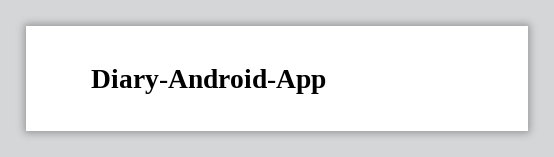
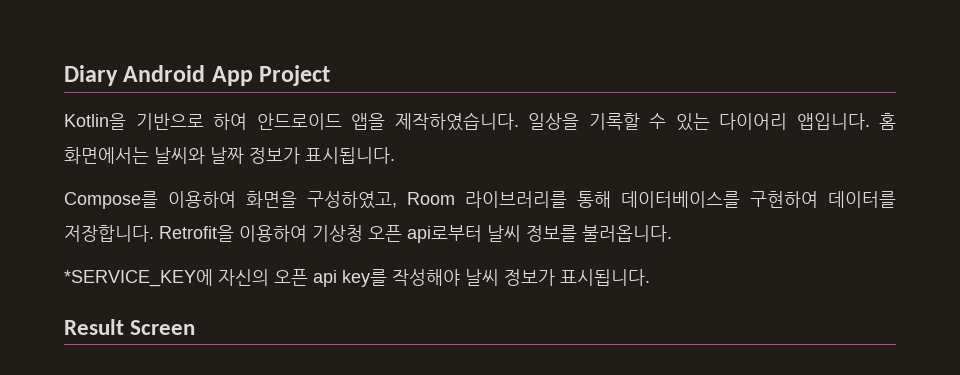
- Diary-Android-App
+ Diary Android App Project
+ Kotlin을 기반으로 하여 안드로이드 앱을 제작하였습니다. 일상을 기록할 수 있는 다이어리 앱입니다. 홈 화면에서는 날씨와 날짜 정보가 표시됩니다.
+ Compose를 이용하여 화면을 구성하였고, Room 라이브러리를 통해 데이터베이스를 구현하여 데이터를 저장합니다. Retrofit을 이용하여 기상청 오픈 api로부터 날씨 정보를 불러옵니다.
+ *SERVICE_KEY에 자신의 오픈 api key를 작성해야 날씨 정보가 표시됩니다.
+ Result Screen

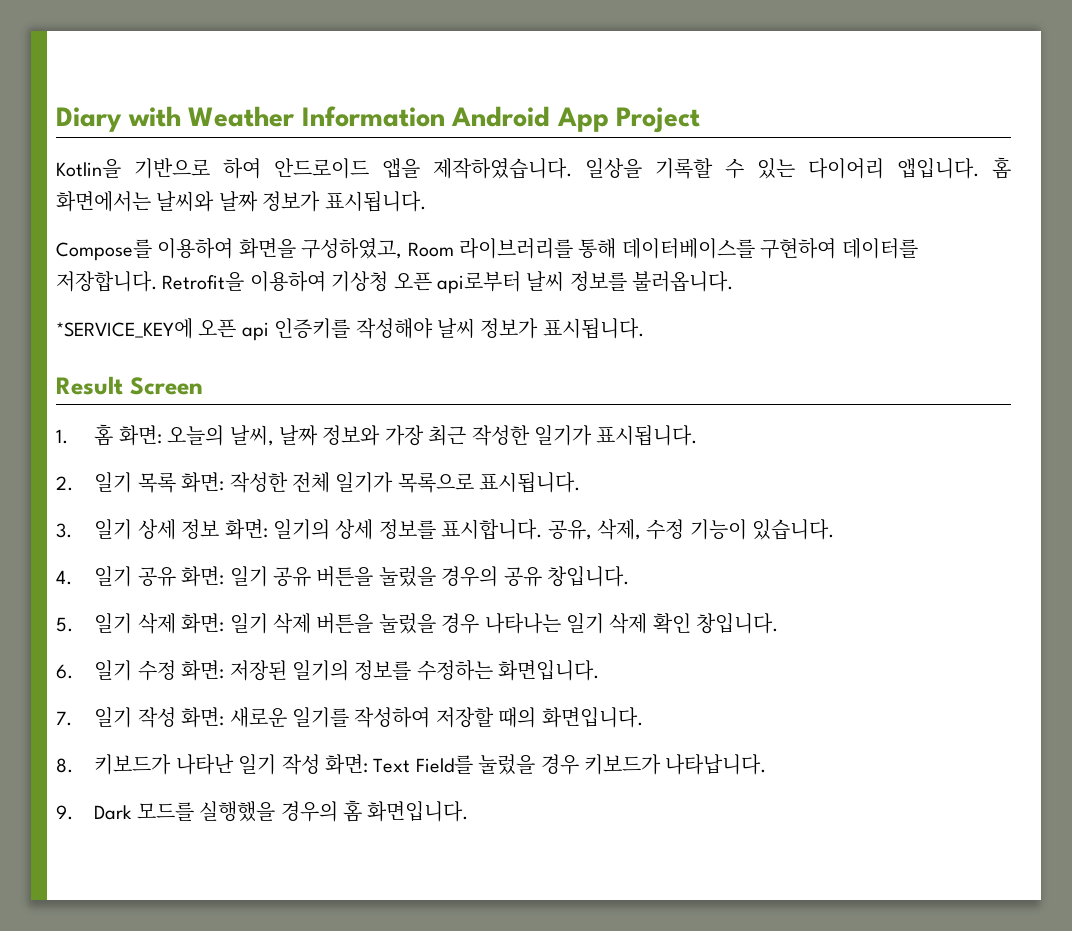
- Diary Android App Project
+ Diary with Weather Information Android App Project
- *SERVICE_KEY에 자신의 오픈 api key를 작성해야 날씨 정보가 표시됩니다.
+ *SERVICE_KEY에 오픈 api 인증키를 작성해야 날씨 정보가 표시됩니다.
+ 1. 홈 화면: 오늘의 날씨, 날짜 정보와 가장 최근 작성한 일기가 표시됩니다.
+ 2. 일기 목록 화면: 작성한 전체 일기가 목록으로 표시됩니다.
+ 3. 일기 상세 정보 화면: 일기의 상세 정보를 표시합니다. 공유, 삭제, 수정 기능이 있습니다.
+ 4. 일기 공유 화면: 일기 공유 버튼을 눌렀을 경우의 공유 창입니다.
+ 5. 일기 삭제 화면: 일기 삭제 버튼을 눌렀을 경우 나타나는 일기 삭제 확인 창입니다.
+ 6. 일기 수정 화면: 저장된 일기의 정보를 수정하는 화면입니다.
+ 7. 일기 작성 화면: 새로운 일기를 작성하여 저장할 때의 화면입니다.
+ 8. 키보드가 나타난 일기 작성 화면: Text Field를 눌렀을 경우 키보드가 나타납니다.
+ 9. Dark 모드를 실행했을 경우의 홈 화면입니다.

